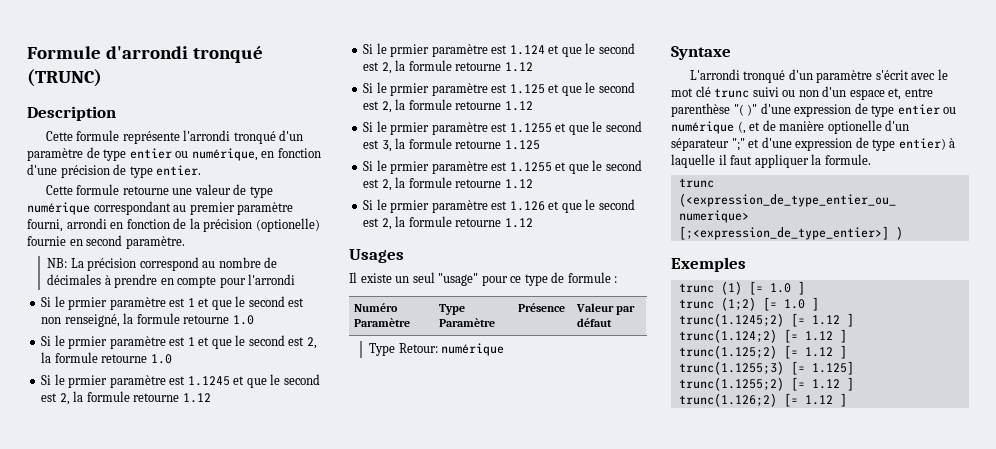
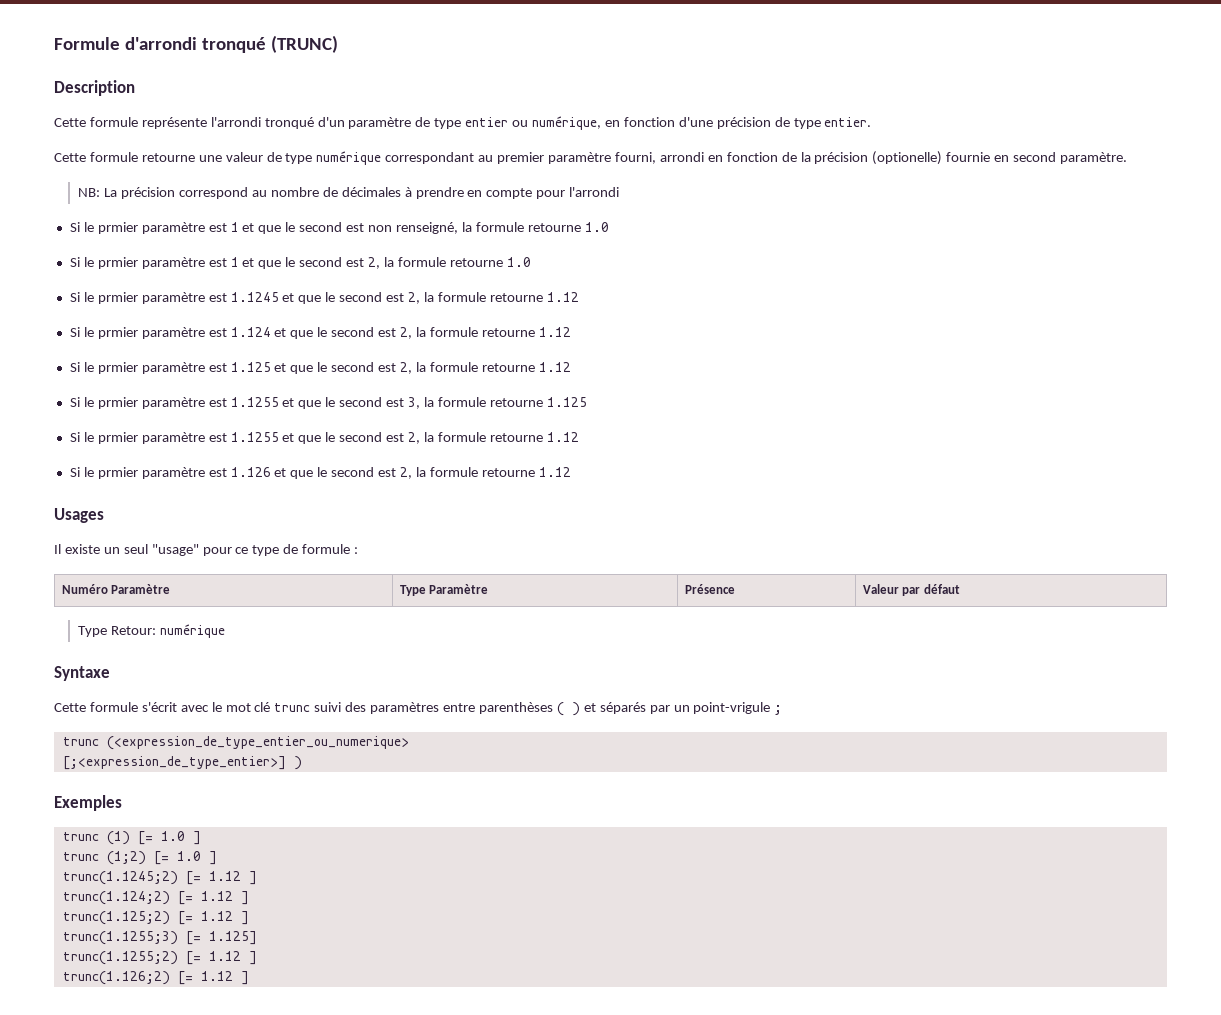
- L'arrondi tronqué d'un paramètre s'écrit avec le mot clé trunc suivi ou non d'un espace et, entre parenthèse "( )" d'une expression de type entier ou numérique (, et de manière optionelle d'un séparateur ";" et d'une expression de type entier) à laquelle il faut appliquer la formule.
+ Cette formule s'écrit avec le mot clé trunc suivi des paramètres entre parenthèses ( ) et séparés par un point-vrigule ;

